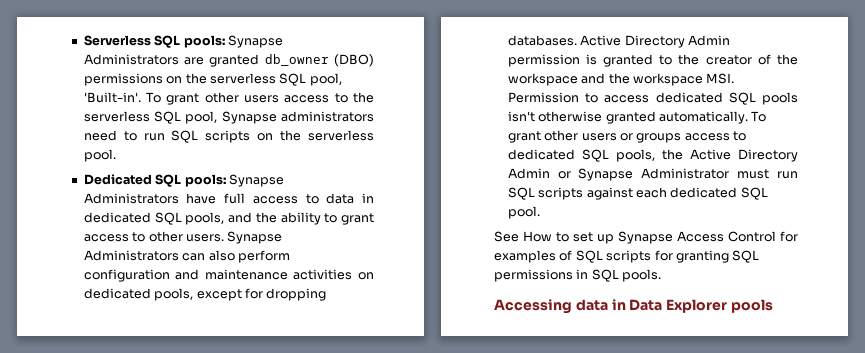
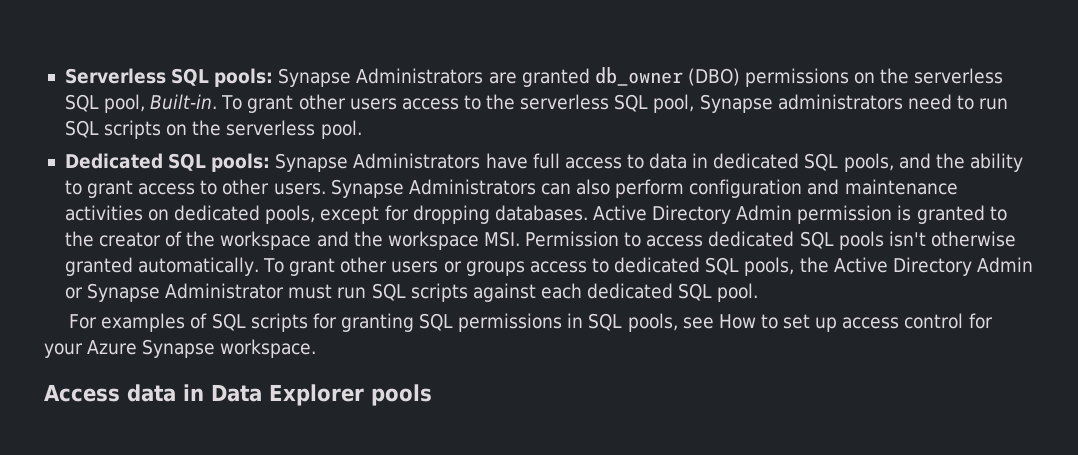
- Serverless SQL pools: Synapse Administrators are granted db_owner (DBO) permissions on the serverless SQL pool, 'Built-in'.
+ Serverless SQL pools: Synapse Administrators are granted db_owner (DBO) permissions on the serverless SQL pool, Built-in.
- See How to set up Synapse Access Control for examples of SQL scripts for granting SQL permissions in SQL pools.
- Accessing data in Data Explorer pools
+ For examples of SQL scripts for granting SQL permissions in SQL pools, see How to set up access control for your Azure Synapse workspace.
+ Access data in Data Explorer pools

